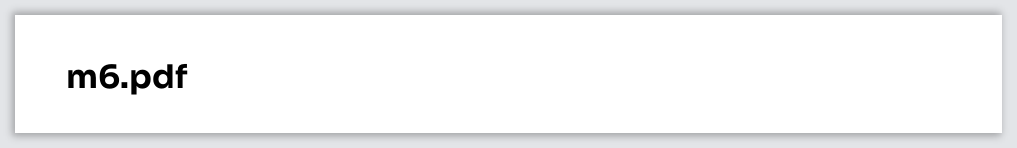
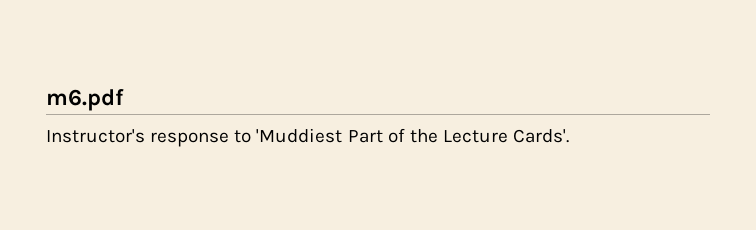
+ Instructor's response to 'Muddiest Part of the Lecture Cards'.

